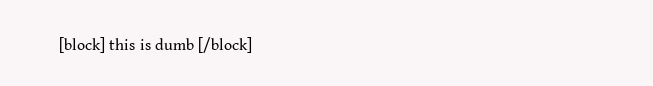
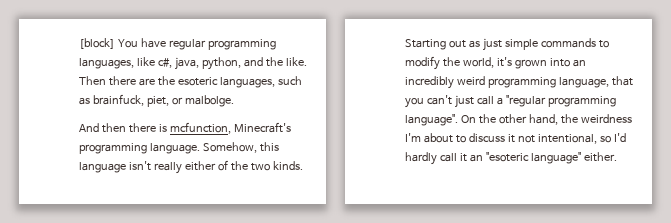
- [block] this is dumb [/block]
+ [block] You have regular programming languages, like c#, java, python, and the like. Then there are the esoteric languages, such as brainfuck, piet, or malbolge.
+ And then there is mcfunction, Minecraft's programming language. Somehow, this language isn't really either of the two kinds. Starting out as just simple commands to modify the world, it's grown into an incredibly weird programming language, that you can't just call a "regular programming language". On the other hand, the weirdness I'm about to discuss it not intentional, so I'd hardly call it an "esoteric language" either.

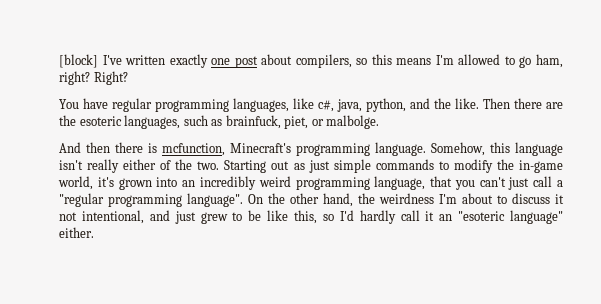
- [block] You have regular programming languages, like c#, java, python, and the like.
+ [block] I've written exactly one post about compilers, so this means I'm allowed to go ham, right? Right?
+ You have regular programming languages, like c#, java, python, and the like.
- Somehow, this language isn't really either of the two kinds.
+ Somehow, this language isn't really either of the two.
- Starting out as just simple commands to modify the world, it's grown into an incredibly weird programming language, that you can't just call a "regular programming language".
+ Starting out as just simple commands to modify the in-game world, it's grown into an incredibly weird programming language, that you can't just call a "regular programming language".
- On the other hand, the weirdness I'm about to discuss it not intentional, so I'd hardly call it an "esoteric language" either.
+ On the other hand, the weirdness I'm about to discuss it not intentional, and just grew to be like this, so I'd hardly call it an "esoteric language" either.

